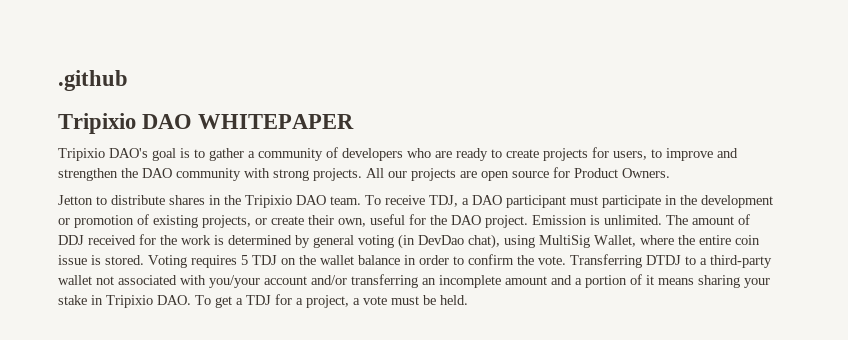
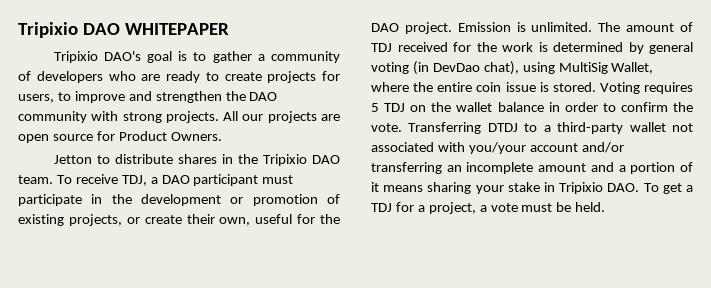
- .github
- The amount of DDJ received for the work is determined by general voting (in DevDao chat), using MultiSig Wallet, where the entire coin issue is stored.
+ The amount of TDJ received for the work is determined by general voting (in DevDao chat), using MultiSig Wallet, where the entire coin issue is stored.

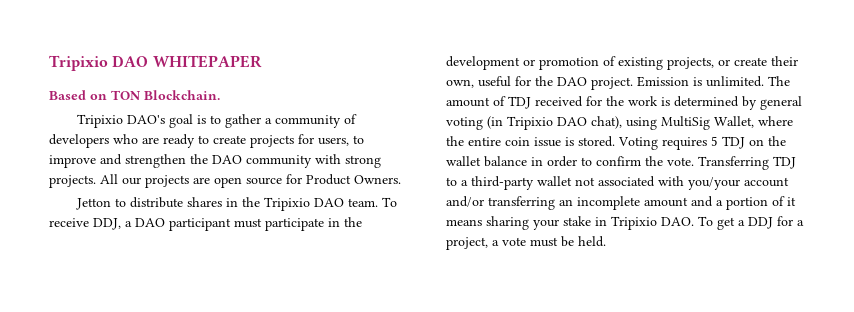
+ Based on TON Blockchain.
- To receive TDJ, a DAO participant must participate in the development or promotion of existing projects, or create their own, useful for the DAO project.
+ To receive DDJ, a DAO participant must participate in the development or promotion of existing projects, or create their own, useful for the DAO project.
- The amount of TDJ received for the work is determined by general voting (in DevDao chat), using MultiSig Wallet, where the entire coin issue is stored.
+ The amount of TDJ received for the work is determined by general voting (in Tripixio DAO chat), using MultiSig Wallet, where the entire coin issue is stored.
- Transferring DTDJ to a third-party wallet not associated with you/your account and/or transferring an incomplete amount and a portion of it means sharing your stake in Tripixio DAO. To get a TDJ for a project, a vote must be held.
+ Transferring TDJ to a third-party wallet not associated with you/your account and/or transferring an incomplete amount and a portion of it means sharing your stake in Tripixio DAO. To get a DDJ for a project, a vote must be held.

